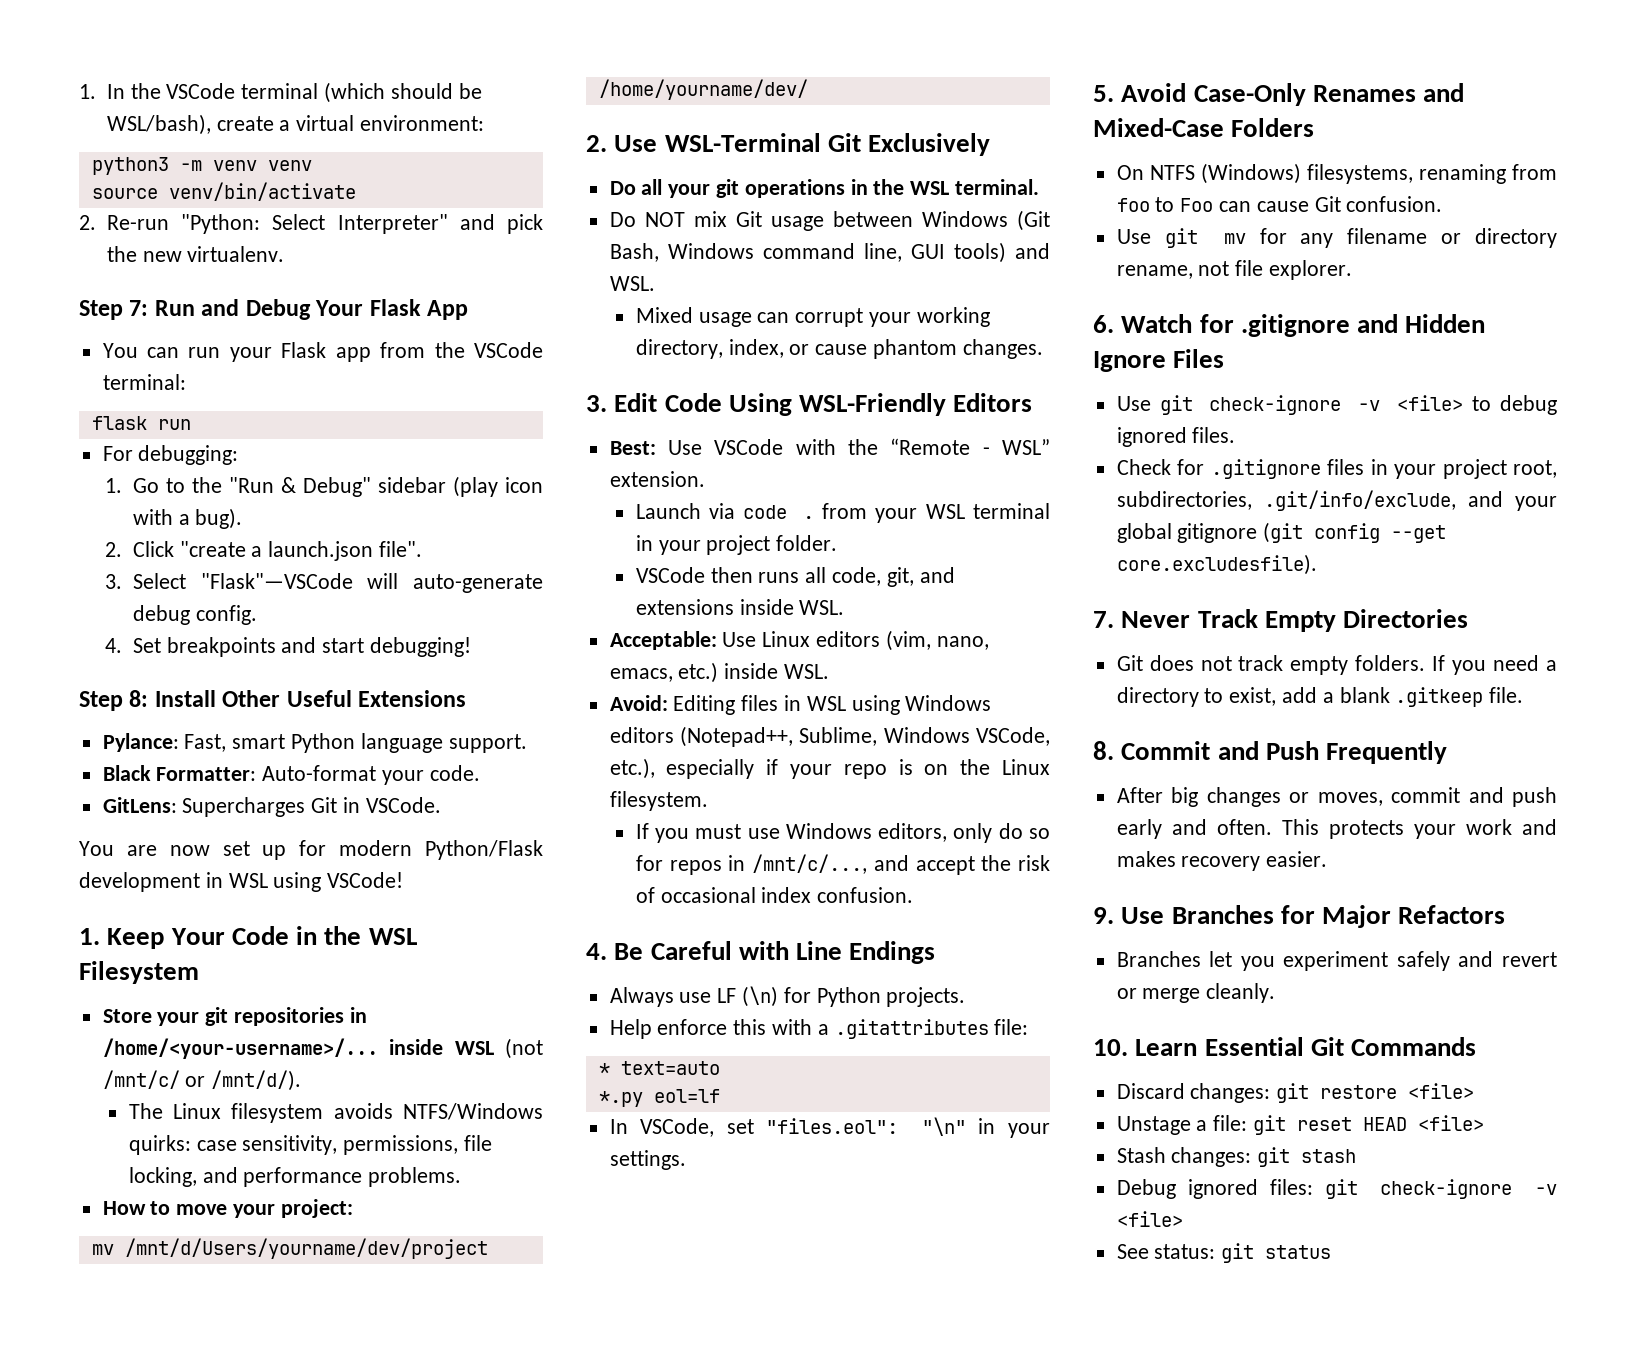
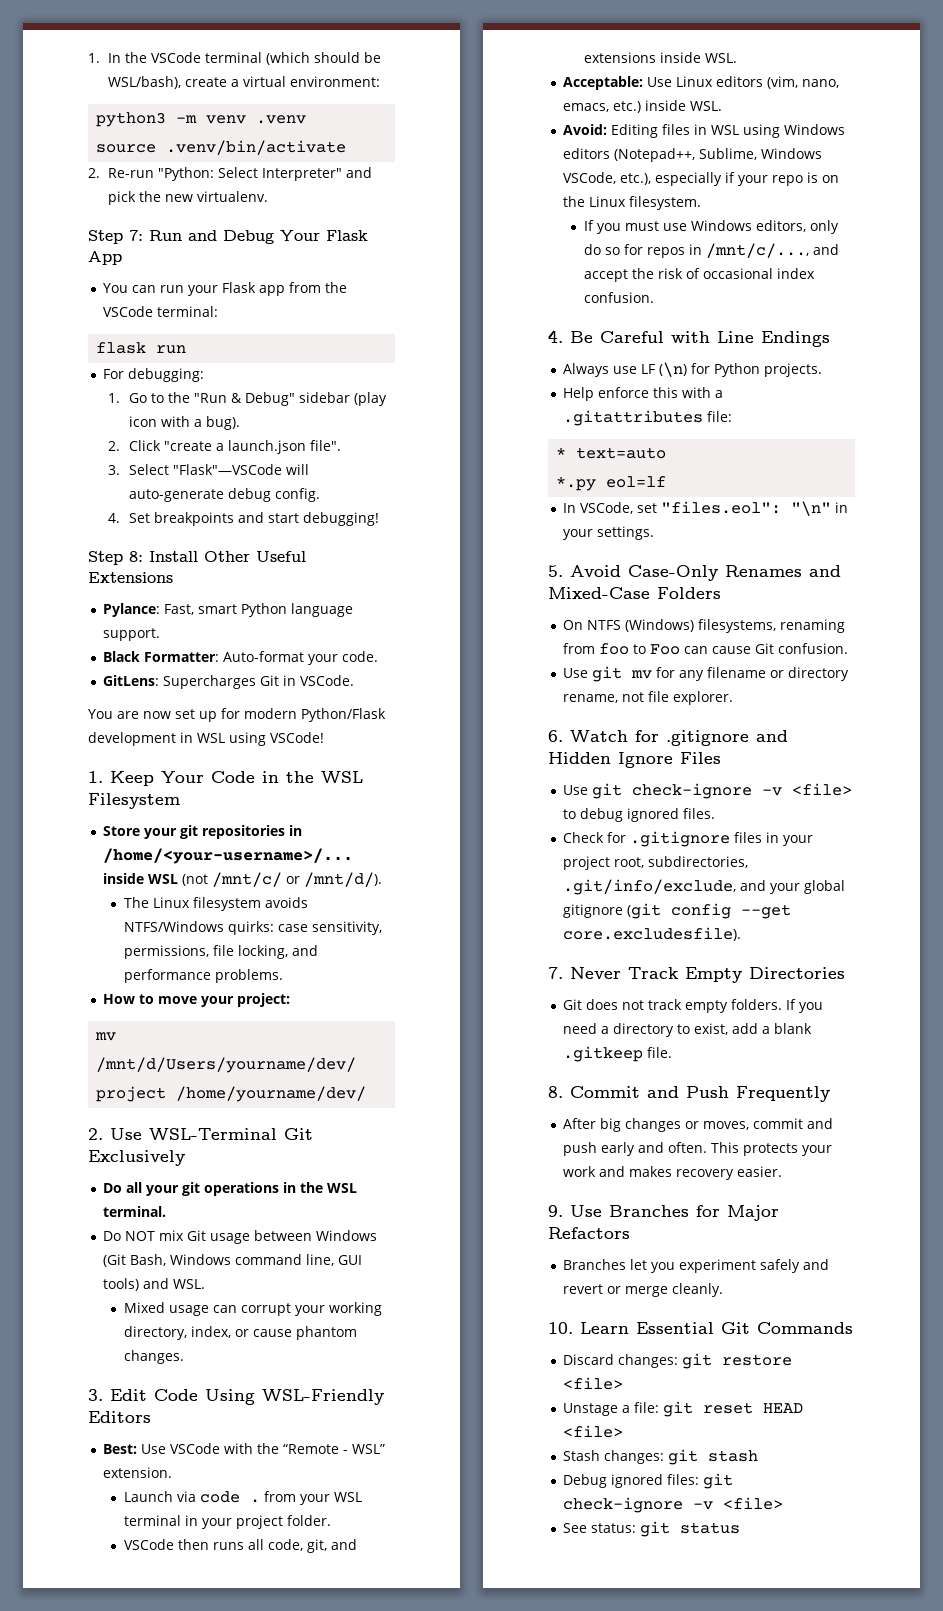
- python3 -m venv venv
+ python3 -m venv .venv
- source venv/bin/activate
+ source .venv/bin/activate

